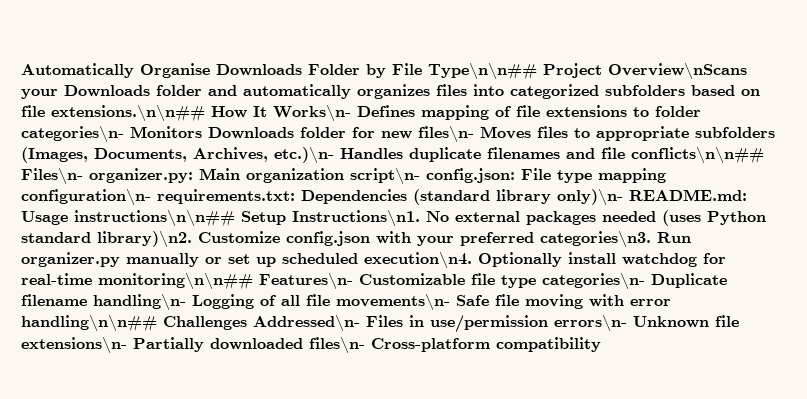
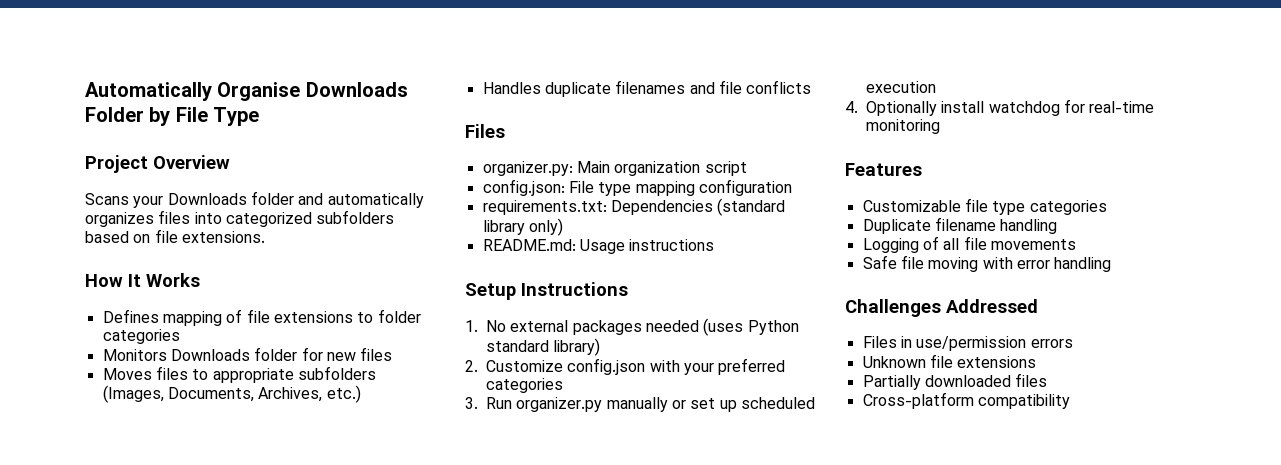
- Automatically Organise Downloads Folder by File Type\n\n## Project Overview\nScans your Downloads folder and automatically organizes files into categorized subfolders based on file extensions.\n\n## How It Works\n- Defines mapping of file extensions to folder categories\n- Monitors Downloads folder for new files\n- Moves files to appropriate subfolders (Images, Documents, Archives, etc.)\n- Handles duplicate filenames and file conflicts\n\n## Files\n- organizer.py:
+ Automatically Organise Downloads Folder by File Type
+ Project Overview
+ Scans your Downloads folder and automatically organizes files into categorized subfolders based on file extensions.
+ How It Works
+ Defines mapping of file extensions to folder categories
+ Monitors Downloads folder for new files
+ Moves files to appropriate subfolders (Images, Documents, Archives, etc.)
+ Handles duplicate filenames and file conflicts
+ Files
+ organizer.py:
- Main organization script\n- config.json:
+ Main organization script
+ config.json:
- File type mapping configuration\n- requirements.txt:
+ File type mapping configuration
+ requirements.txt:
- Dependencies (standard library only)\n- README.md:
+ Dependencies (standard library only)
+ README.md:
- Usage instructions\n\n## Setup Instructions\n1. No external packages needed (uses Python standard library)\n2. Customize config.json with your preferred categories\n3. Run organizer.py manually or set up scheduled execution\n4. Optionally install watchdog for real-time monitoring\n\n## Features\n- Customizable file type categories\n- Duplicate filename handling\n- Logging of all file movements\n- Safe file moving with error handling\n\n## Challenges Addressed\n- Files in use/permission errors\n- Unknown file extensions\n- Partially downloaded files\n- Cross-platform compatibility
+ Usage instructions
+ Setup Instructions
+ 1. No external packages needed (uses Python standard library)
+ 2. Customize config.json with your preferred categories
+ 3. Run organizer.py manually or set up scheduled execution
+ 4. Optionally install watchdog for real-time monitoring
+ Features
+ Customizable file type categories
+ Duplicate filename handling
+ Logging of all file movements
+ Safe file moving with error handling
+ Challenges Addressed
+ Files in use/permission errors
+ Unknown file extensions
+ Partially downloaded files
+ Cross-platform compatibility

